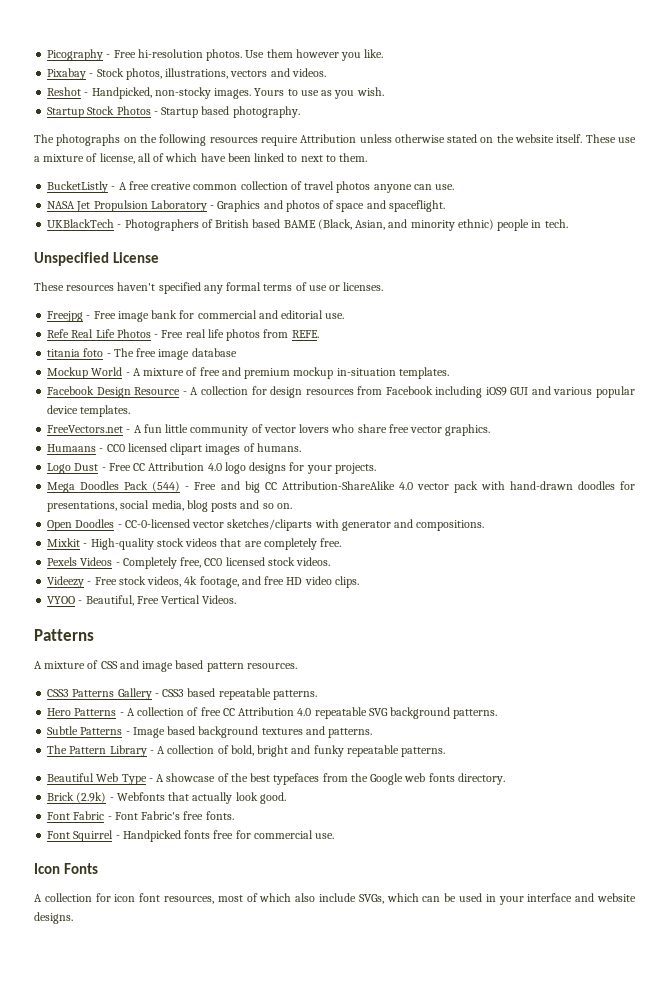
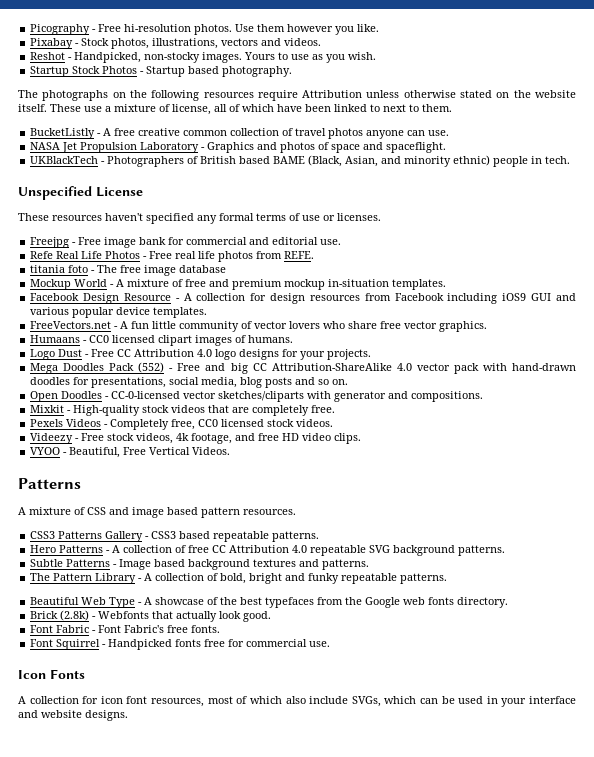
- Mega Doodles Pack (544) - Free and big CC Attribution-ShareAlike 4.0 vector pack with hand-drawn doodles for presentations, social media, blog posts and so on.
+ Mega Doodles Pack (552) - Free and big CC Attribution-ShareAlike 4.0 vector pack with hand-drawn doodles for presentations, social media, blog posts and so on.
- Brick (2.9k) - Webfonts that actually look good.
+ Brick (2.8k) - Webfonts that actually look good.

